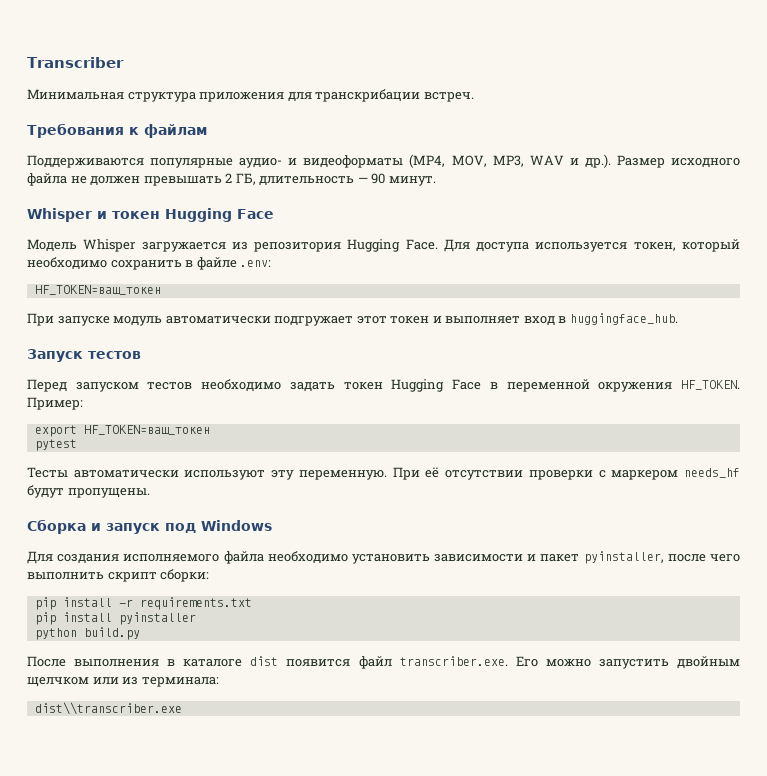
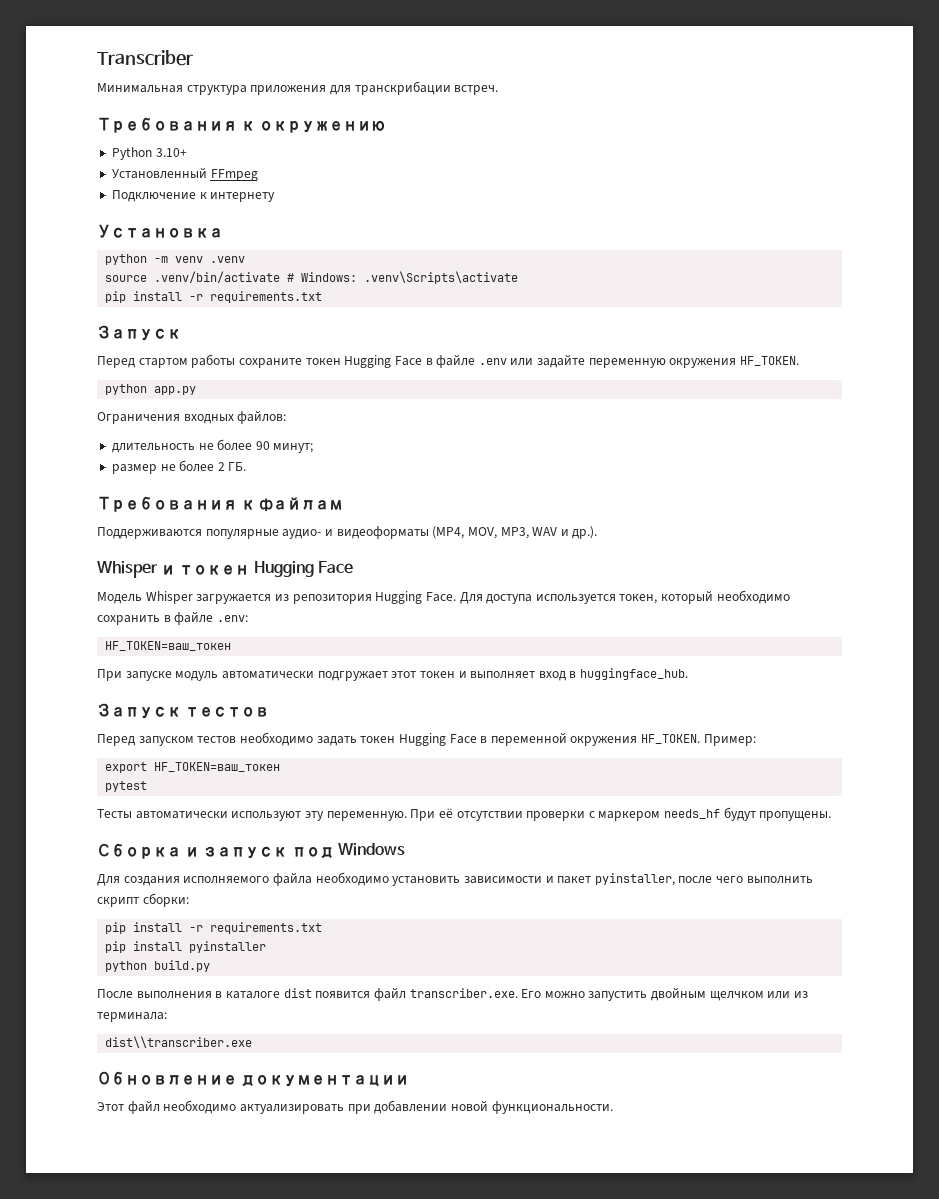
+ Требования к окружению
+ Python 3.10+
+ Установленный FFmpeg
+ Подключение к интернету
+ Установка
+ python -m venv .venv
+ source .venv/bin/activate # Windows: .venv\Scripts\activate
+ pip install -r requirements.txt
+ Запуск
+ Перед стартом работы сохраните токен Hugging Face в файле .env или задайте переменную окружения HF_TOKEN.
+ python app.py
+ Ограничения входных файлов:
+ длительность не более 90 минут;
+ размер не более 2 ГБ.
- Поддерживаются популярные аудио- и видеоформаты (MP4, MOV, MP3, WAV и др.). Размер исходного файла не должен превышать 2 ГБ, длительность — 90 минут.
+ Поддерживаются популярные аудио- и видеоформаты (MP4, MOV, MP3, WAV и др.).
+ Обновление документации
+ Этот файл необходимо актуализировать при добавлении новой функциональности.

